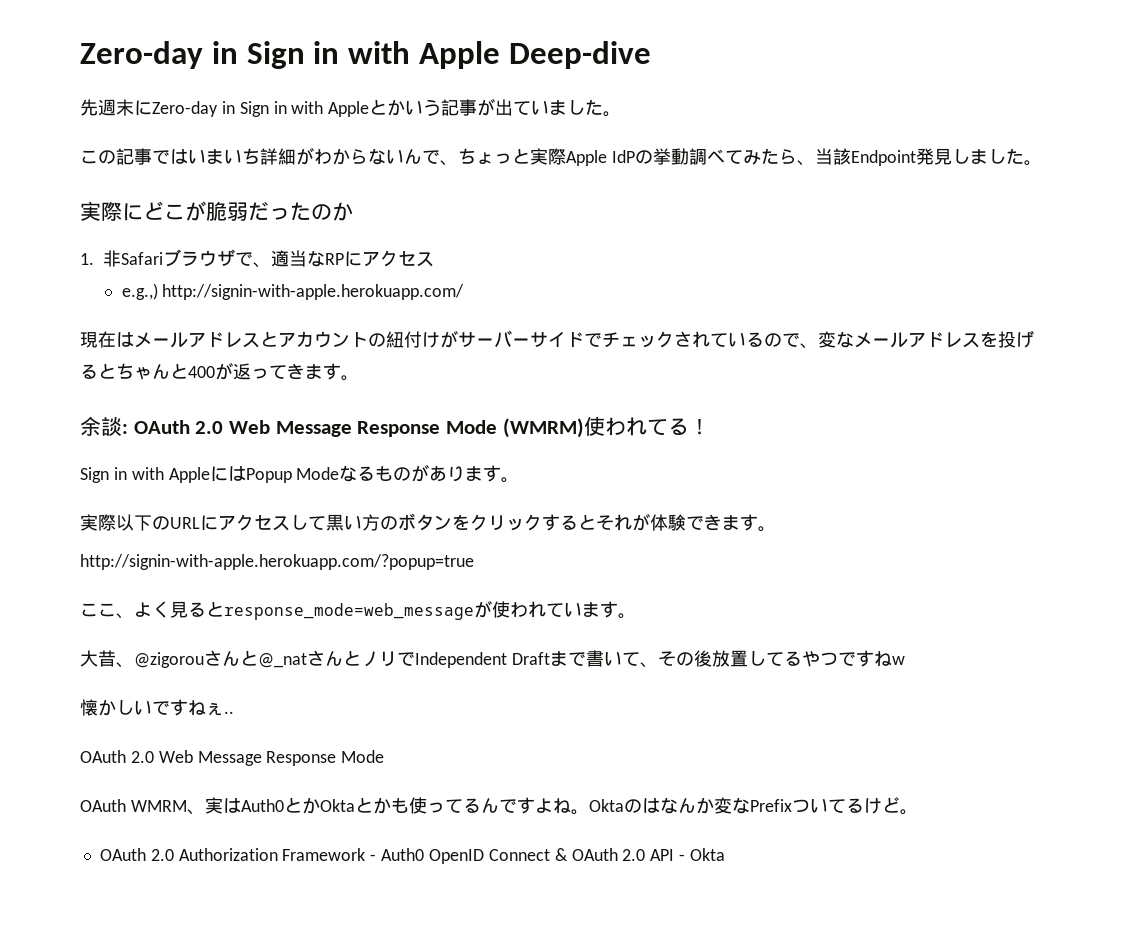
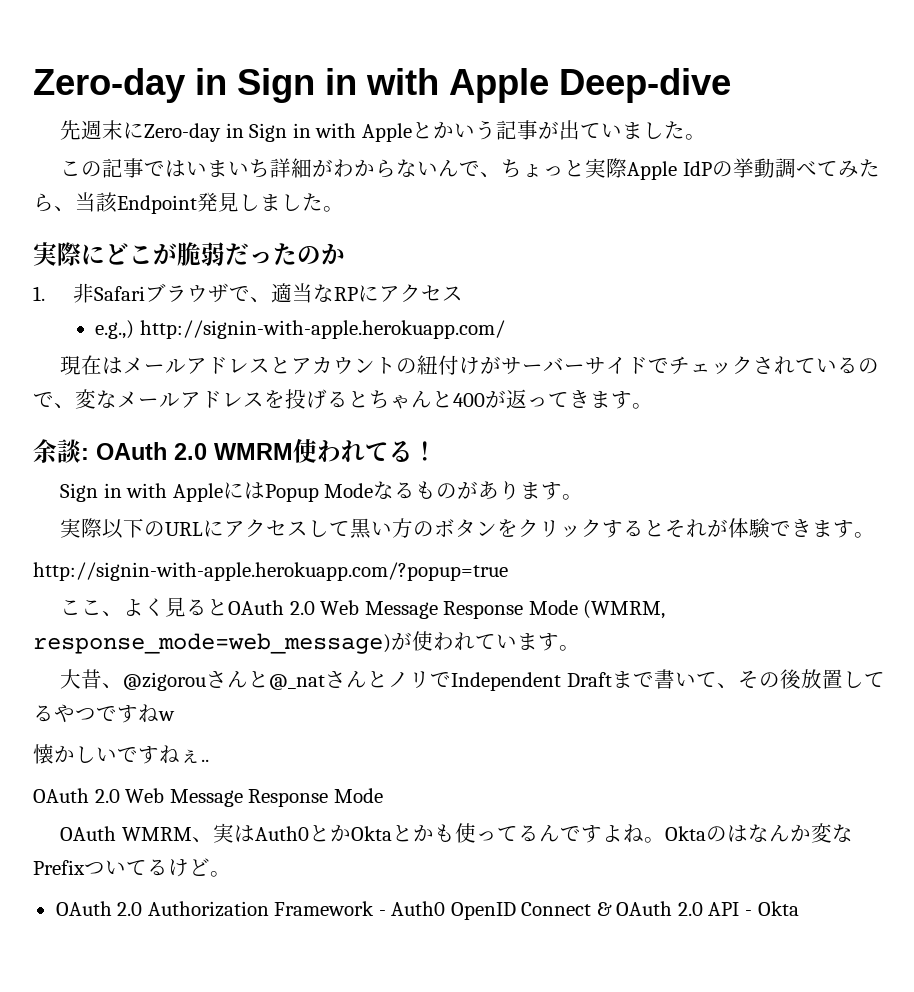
- 余談: OAuth 2.0 Web Message Response Mode (WMRM)使われてる！
+ 余談: OAuth 2.0 WMRM使われてる！
- ここ、よく見るとresponse_mode=web_messageが使われています。
+ ここ、よく見るとOAuth 2.0 Web Message Response Mode (WMRM, response_mode=web_message)が使われています。

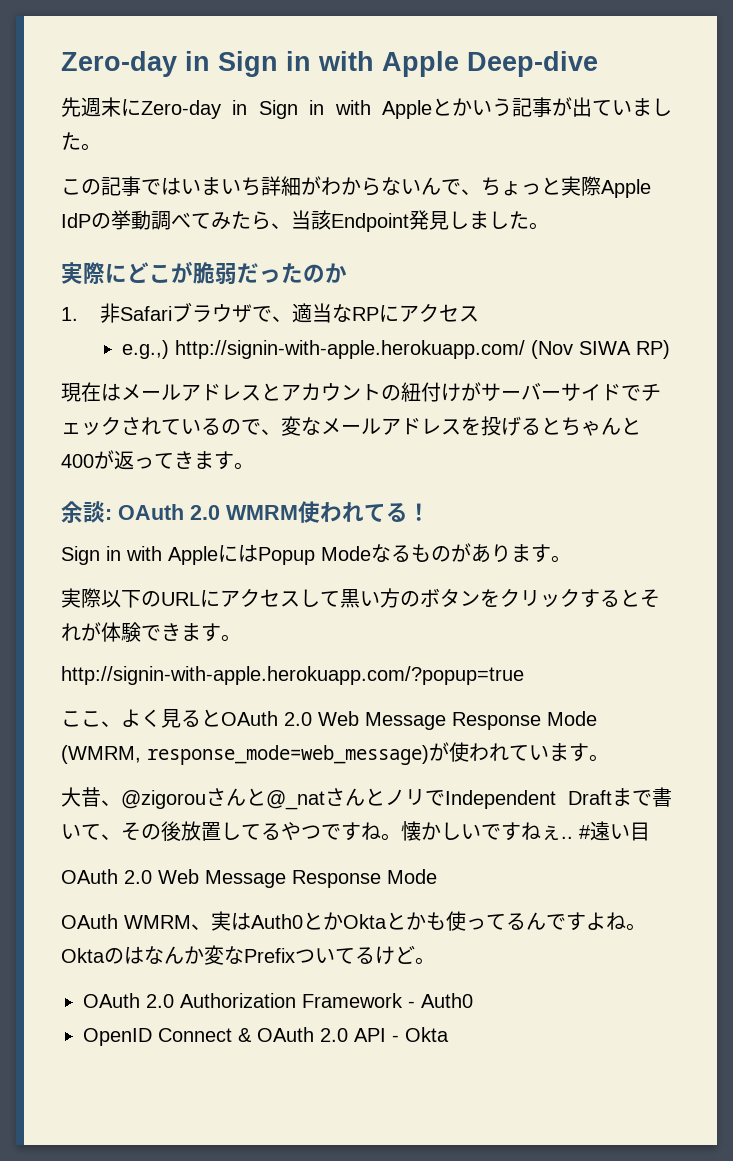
- e.g.,) http://signin-with-apple.herokuapp.com/
+ e.g.,) http://signin-with-apple.herokuapp.com/ (Nov SIWA RP)
- 大昔、@zigorouさんと@_natさんとノリでIndependent Draftまで書いて、その後放置してるやつですねw
- 懐かしいですねぇ..
+ 大昔、@zigorouさんと@_natさんとノリでIndependent Draftまで書いて、その後放置してるやつですね。懐かしいですねぇ.. #遠い目
- OAuth 2.0 Authorization Framework - Auth0 OpenID Connect & OAuth 2.0 API - Okta
+ OAuth 2.0 Authorization Framework - Auth0
+ OpenID Connect & OAuth 2.0 API - Okta

